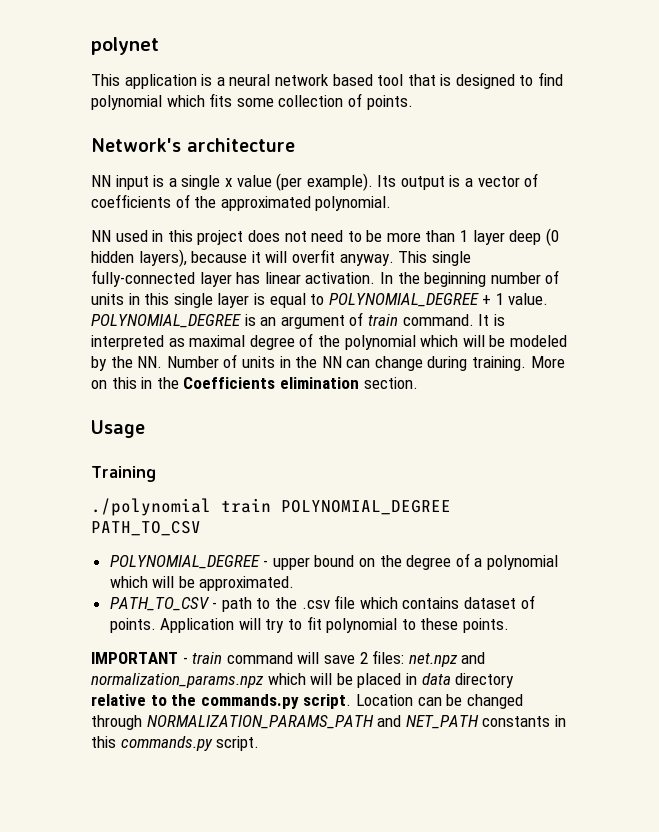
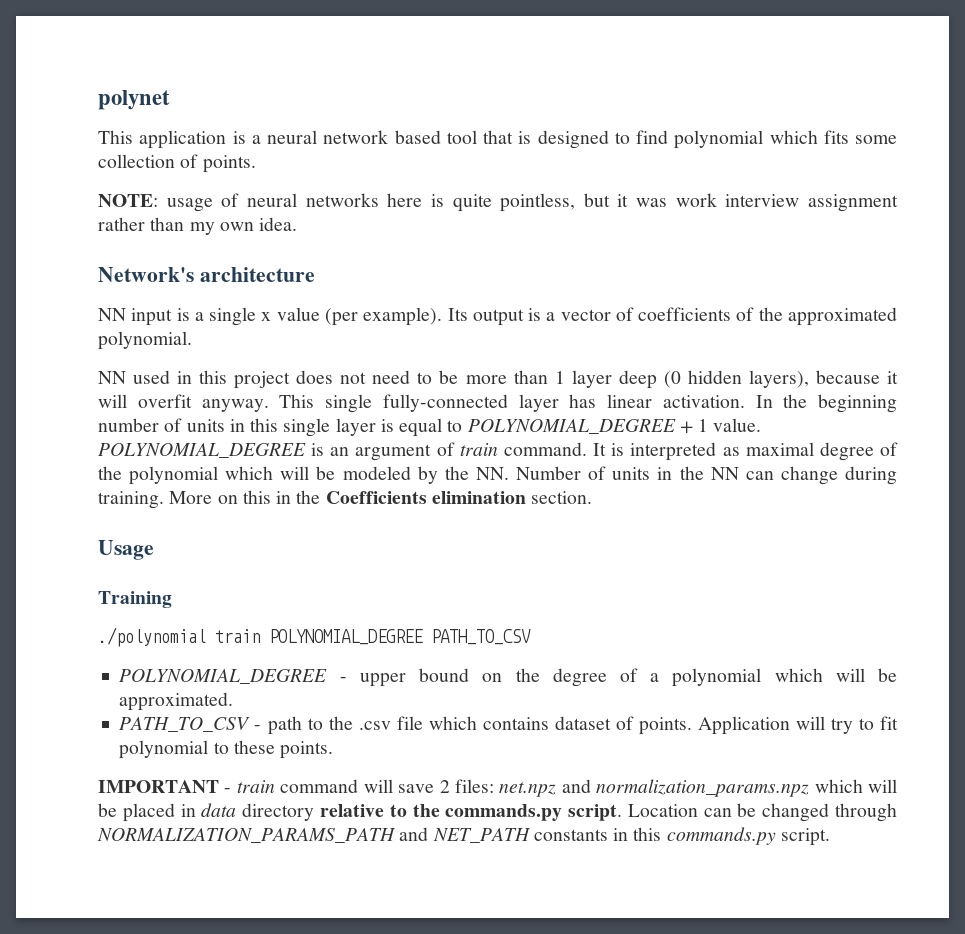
+ NOTE: usage of neural networks here is quite pointless, but it was work interview assignment rather than my own idea.

